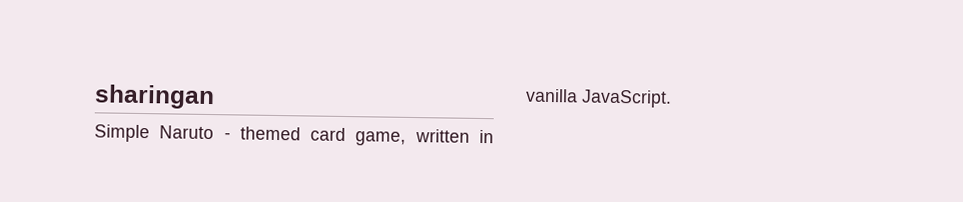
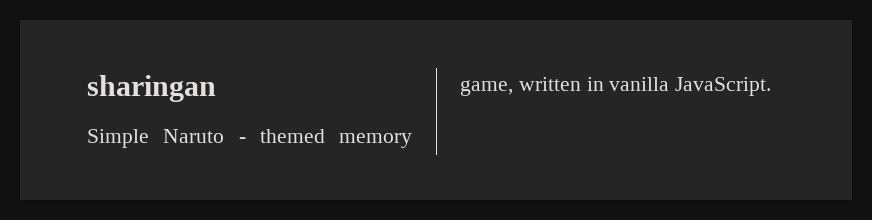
- Simple Naruto - themed card game, written in vanilla JavaScript.
+ Simple Naruto - themed memory game, written in vanilla JavaScript.

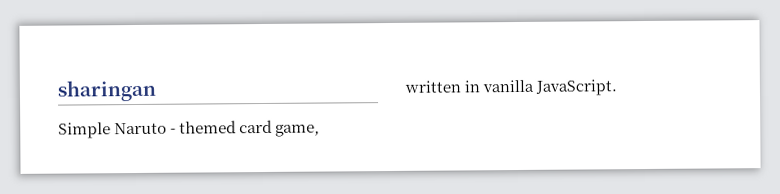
- Simple Naruto - themed memory game, written in vanilla JavaScript.
+ Simple Naruto - themed card game, written in vanilla JavaScript.

